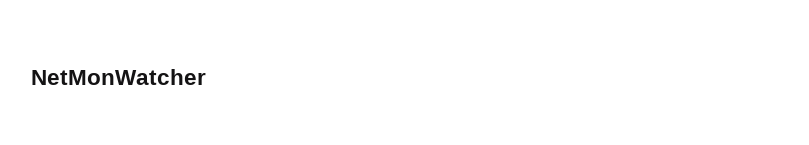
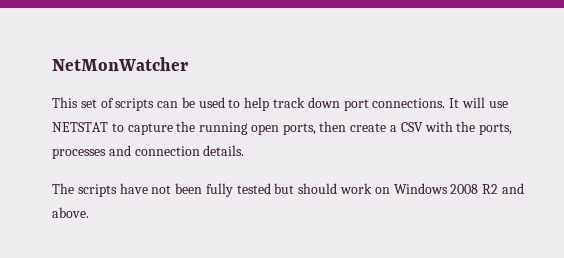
+ This set of scripts can be used to help track down port connections. It will use NETSTAT to capture the running open ports, then create a CSV with the ports, processes and connection details.
+ The scripts have not been fully tested but should work on Windows 2008 R2 and above.

